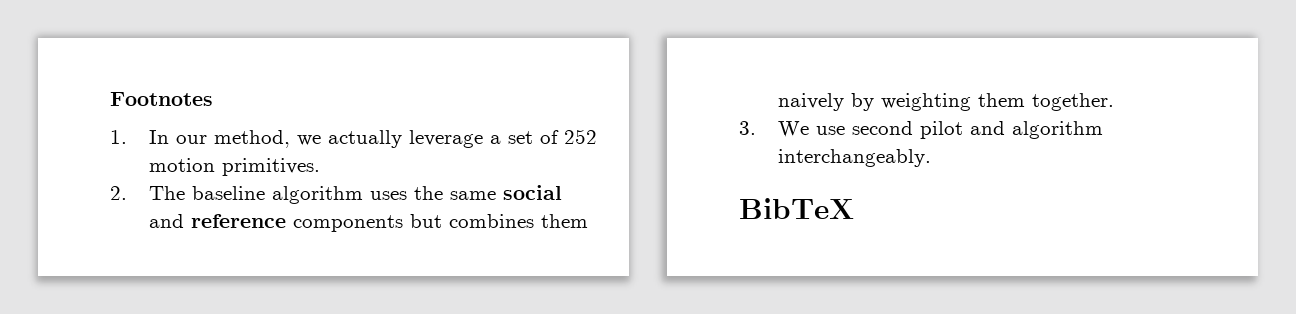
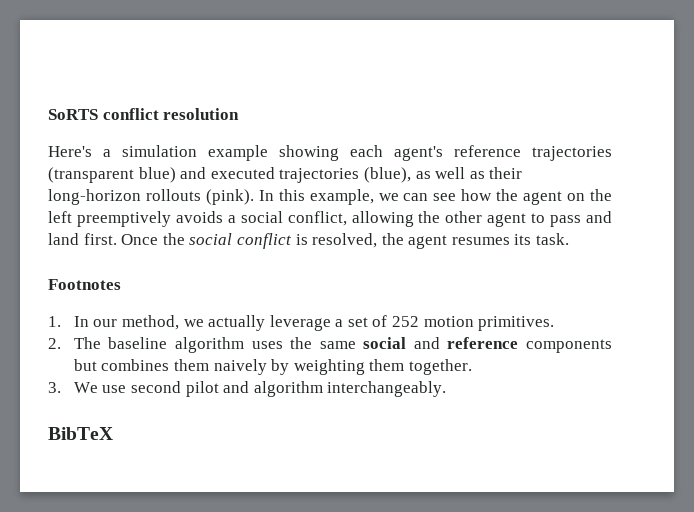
+ SoRTS conflict resolution
+ Here's a simulation example showing each agent's reference trajectories (transparent blue) and executed trajectories (blue), as well as their long-horizon rollouts (pink). In this example, we can see how the agent on the left preemptively avoids a social conflict, allowing the other agent to pass and land first. Once the social conflict is resolved, the agent resumes its task.

